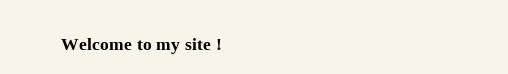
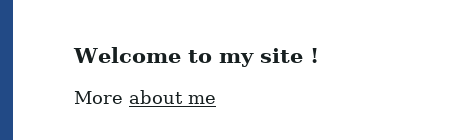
+ More about me

